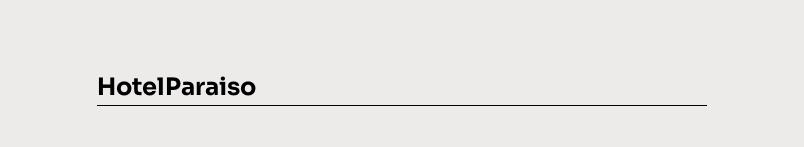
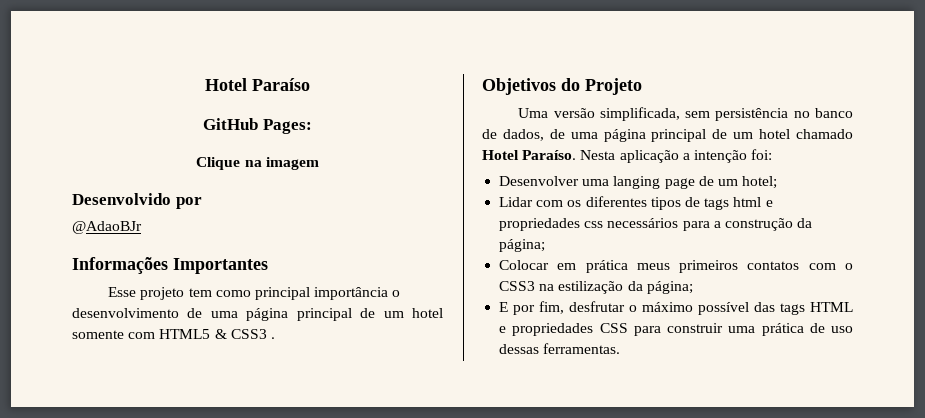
- HotelParaiso
+ Hotel Paraíso
+ GitHub Pages:
+ Clique na imagem
+ Desenvolvido por
+ @AdaoBJr
+ Informações Importantes
+ Esse projeto tem como principal importância o desenvolvimento de uma página principal de um hotel somente com HTML5 & CSS3 .
+ Objetivos do Projeto
+ Uma versão simplificada, sem persistência no banco de dados, de uma página principal de um hotel chamado Hotel Paraíso. Nesta aplicação a intenção foi:
+ Desenvolver uma langing page de um hotel;
+ Lidar com os diferentes tipos de tags html e propriedades css necessários para a construção da página;
+ Colocar em prática meus primeiros contatos com o CSS3 na estilização da página;
+ E por fim, desfrutar o máximo possível das tags HTML e propriedades CSS para construir uma prática de uso dessas ferramentas.

